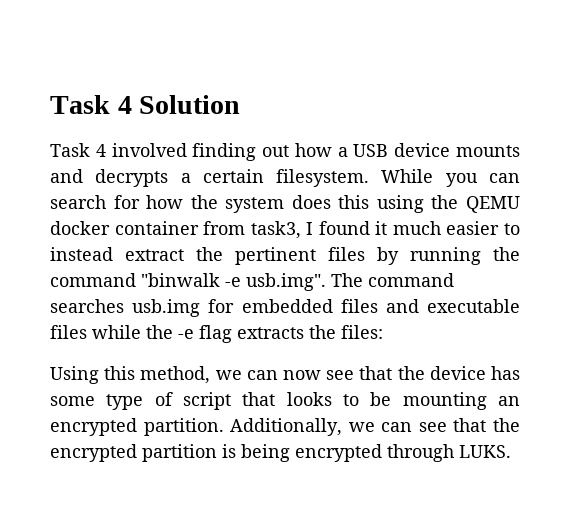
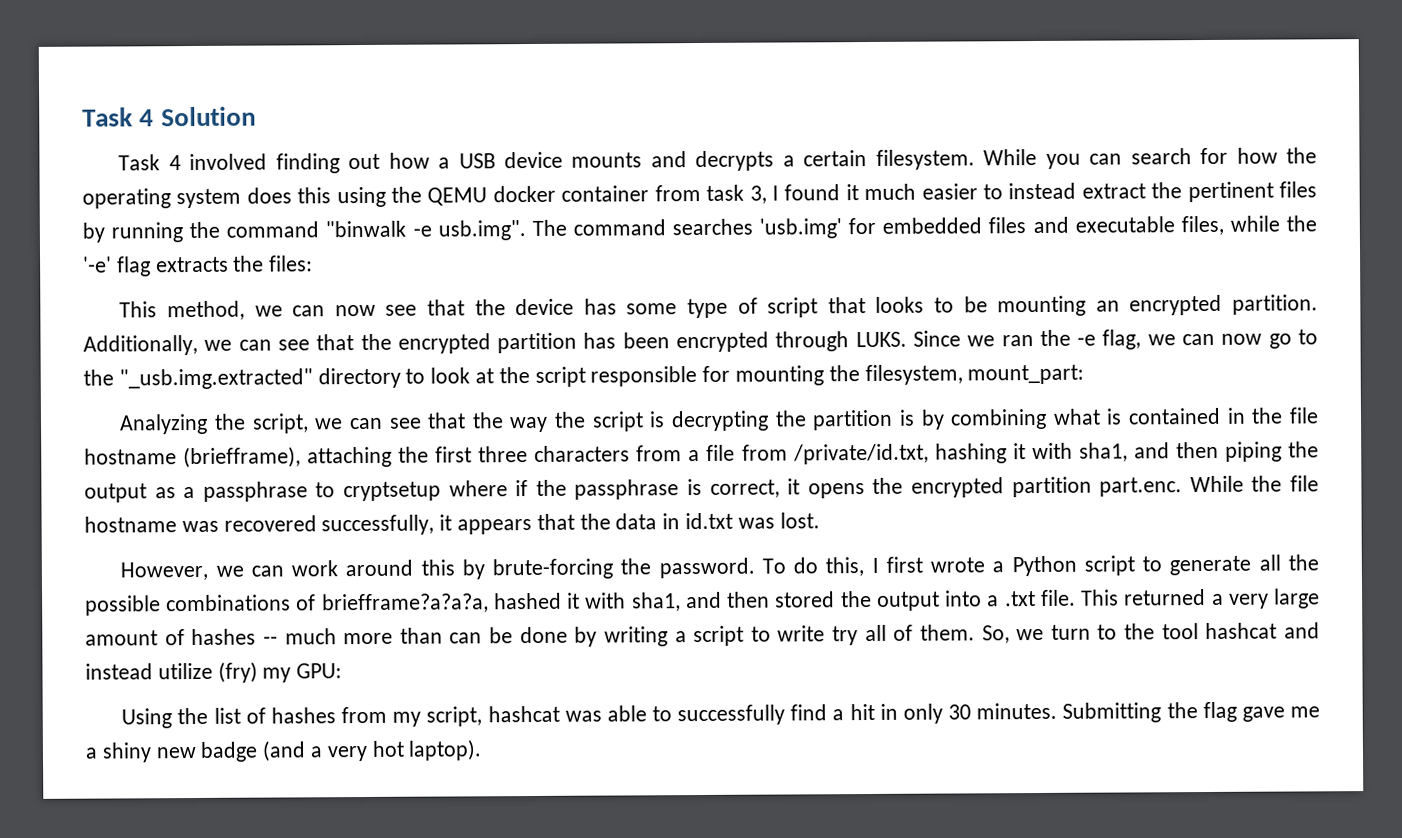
- While you can search for how the system does this using the QEMU docker container from task3, I found it much easier to instead extract the pertinent files by running the command "binwalk -e usb.img". The command searches usb.img for embedded files and executable files while the -e flag extracts the files:
+ While you can search for how the operating system does this using the QEMU docker container from task 3, I found it much easier to instead extract the pertinent files by running the command "binwalk -e usb.img". The command searches 'usb.img' for embedded files and executable files, while the '-e' flag extracts the files:
- Using this method, we can now see that the device has some type of script that looks to be mounting an encrypted partition.
+ This method, we can now see that the device has some type of script that looks to be mounting an encrypted partition.
- Additionally, we can see that the encrypted partition is being encrypted through LUKS.
+ Additionally, we can see that the encrypted partition has been encrypted through LUKS.
+ Since we ran the -e flag, we can now go to the "_usb.img.extracted" directory to look at the script responsible for mounting the filesystem, mount_part:
+ Analyzing the script, we can see that the way the script is decrypting the partition is by combining what is contained in the file hostname (briefframe), attaching the first three characters from a file from /private/id.txt, hashing it with sha1, and then piping the output as a passphrase to cryptsetup where if the passphrase is correct, it opens the encrypted partition part.enc. While the file hostname was recovered successfully, it appears that the data in id.txt was lost.
+ However, we can work around this by brute-forcing the password. To do this, I first wrote a Python script to generate all the possible combinations of briefframe?a?a?a, hashed it with sha1, and then stored the output into a .txt file. This returned a very large amount of hashes -- much more than can be done by writing a script to write try all of them. So, we turn to the tool hashcat and instead utilize (fry) my GPU:
+ Using the list of hashes from my script, hashcat was able to successfully find a hit in only 30 minutes. Submitting the flag gave me a shiny new badge (and a very hot laptop).

